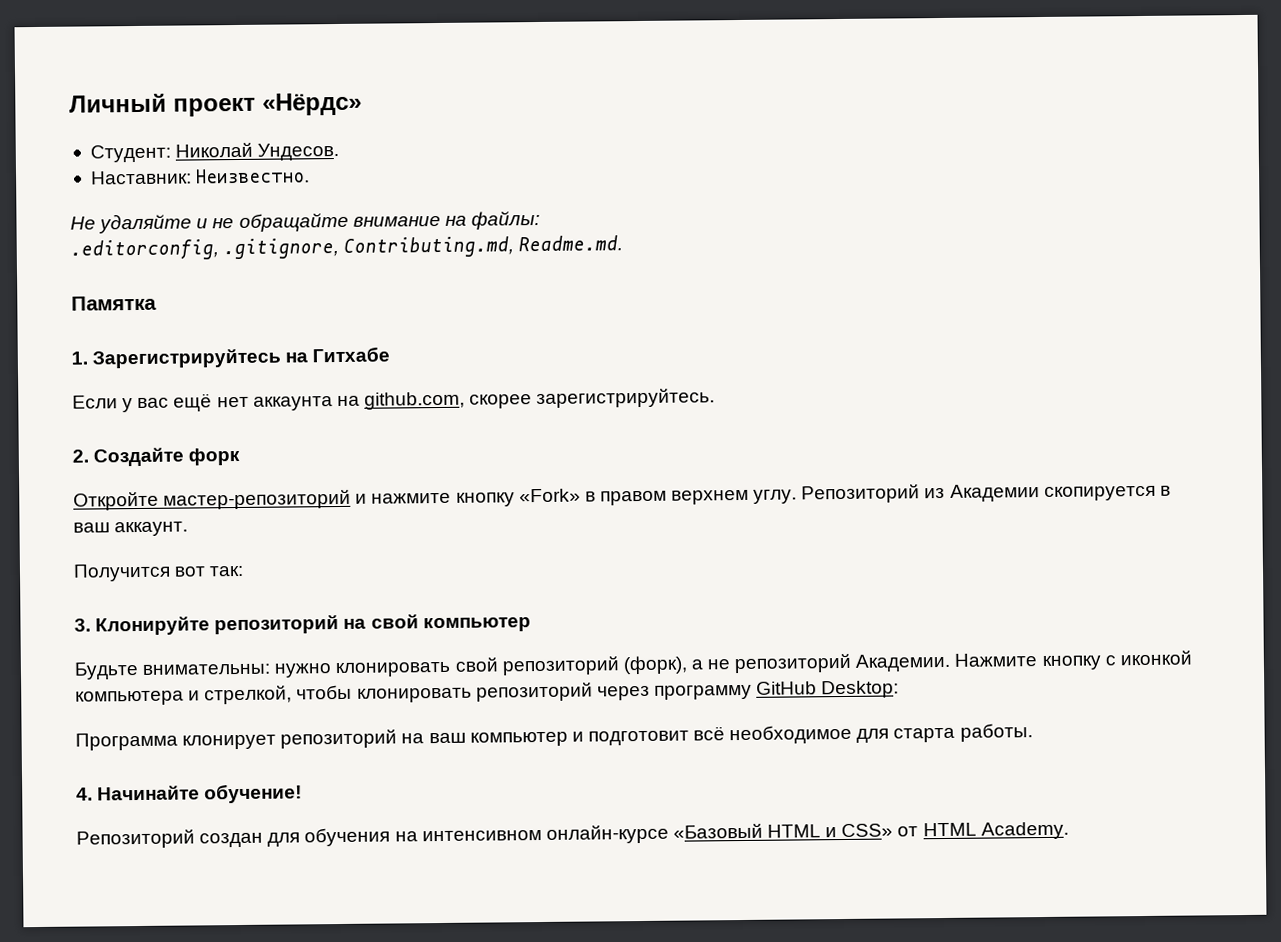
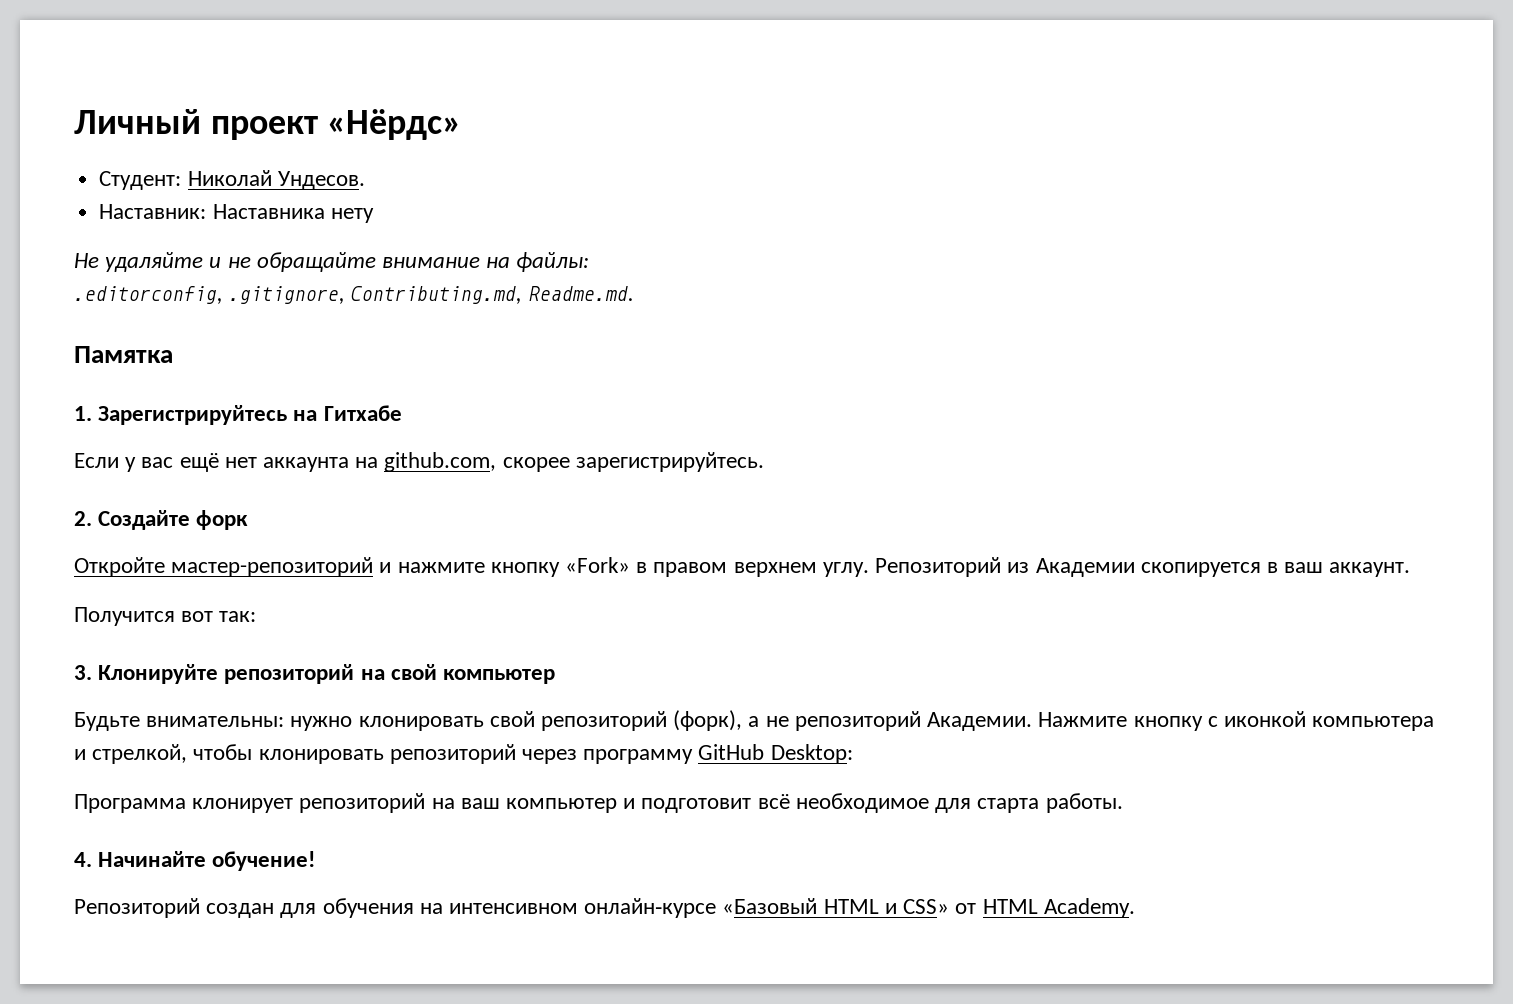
- Наставник: Неизвестно.
+ Наставник: Наставника нету

